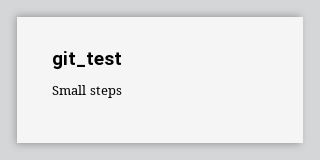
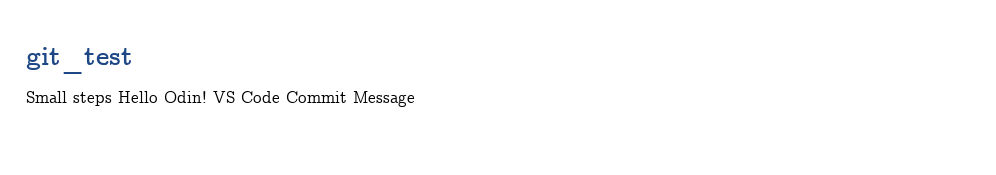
- Small steps
+ Small steps Hello Odin! VS Code Commit Message

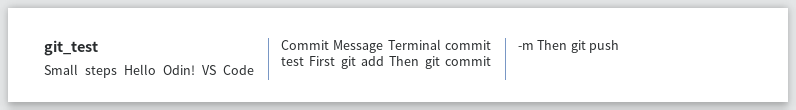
- VS Code Commit Message
+ VS Code Commit Message Terminal commit test First git add Then git commit -m Then git push

